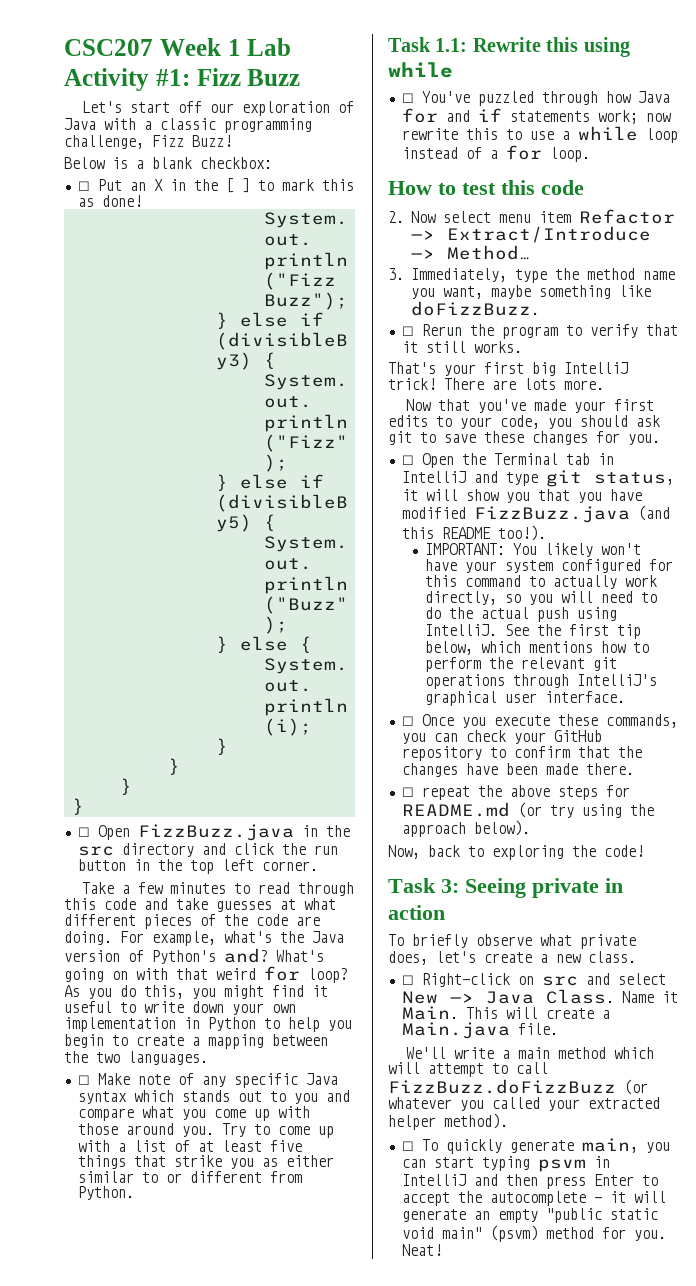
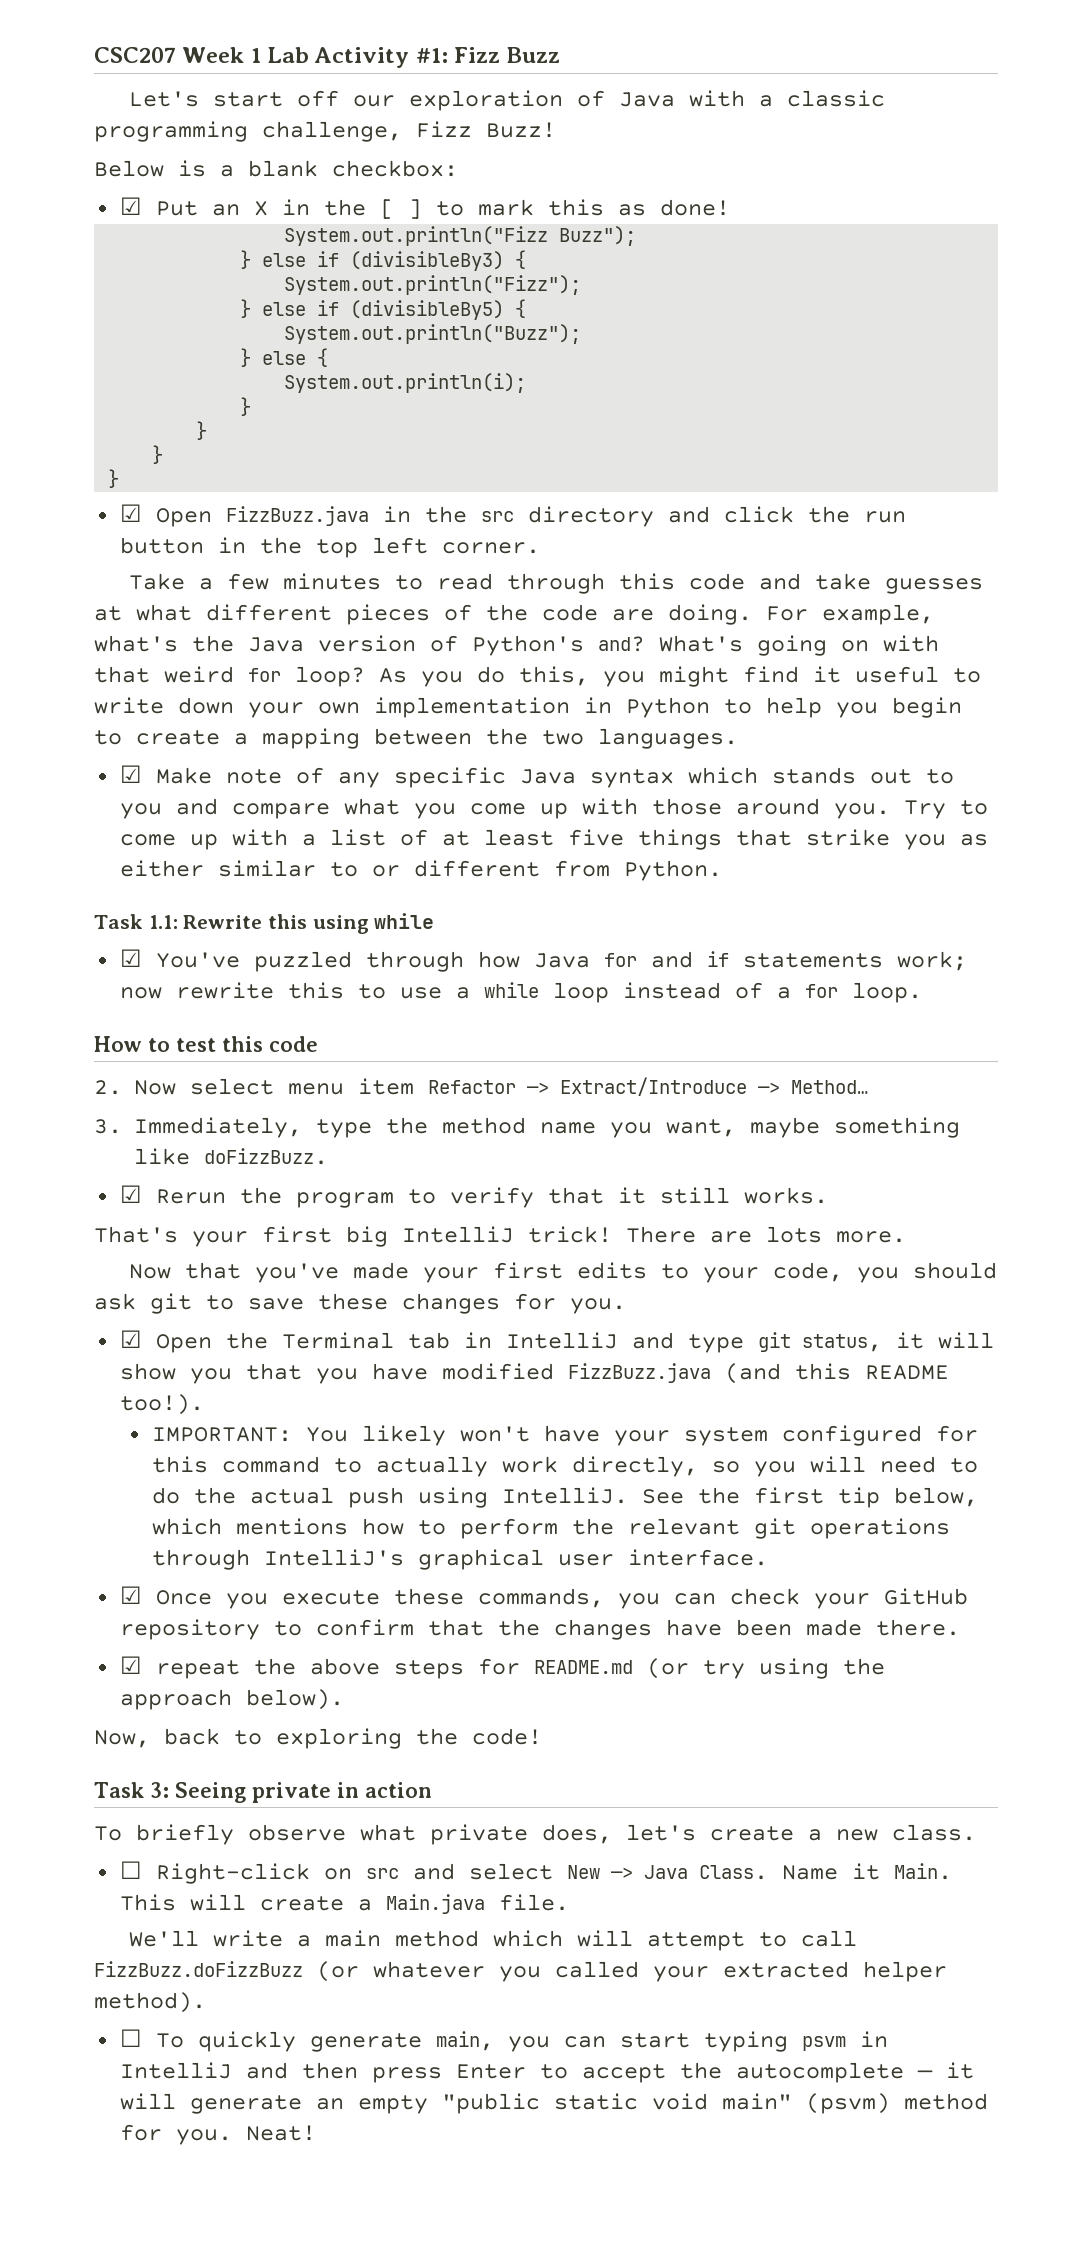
- ☐ Put an X in the [ ] to mark this as done!
+ ☑ Put an X in the [ ] to mark this as done!
- ☐ Open FizzBuzz.java in the src directory and click the run button in the top left corner.
+ ☑ Open FizzBuzz.java in the src directory and click the run button in the top left corner.
- ☐ Make note of any specific Java syntax which stands out to you and compare what you come up with those around you.
+ ☑ Make note of any specific Java syntax which stands out to you and compare what you come up with those around you.
- ☐ You've puzzled through how Java for and if statements work; now rewrite this to use a while loop instead of a for loop.
+ ☑ You've puzzled through how Java for and if statements work; now rewrite this to use a while loop instead of a for loop.
- ☐ Rerun the program to verify that it still works.
+ ☑ Rerun the program to verify that it still works.
- ☐ Open the Terminal tab in IntelliJ and type git status, it will show you that you have modified FizzBuzz.java (and this README too!).
+ ☑ Open the Terminal tab in IntelliJ and type git status, it will show you that you have modified FizzBuzz.java (and this README too!).
- ☐ Once you execute these commands, you can check your GitHub repository to confirm that the changes have been made there.
+ ☑ Once you execute these commands, you can check your GitHub repository to confirm that the changes have been made there.
- ☐ repeat the above steps for README.md (or try using the approach below).
+ ☑ repeat the above steps for README.md (or try using the approach below).

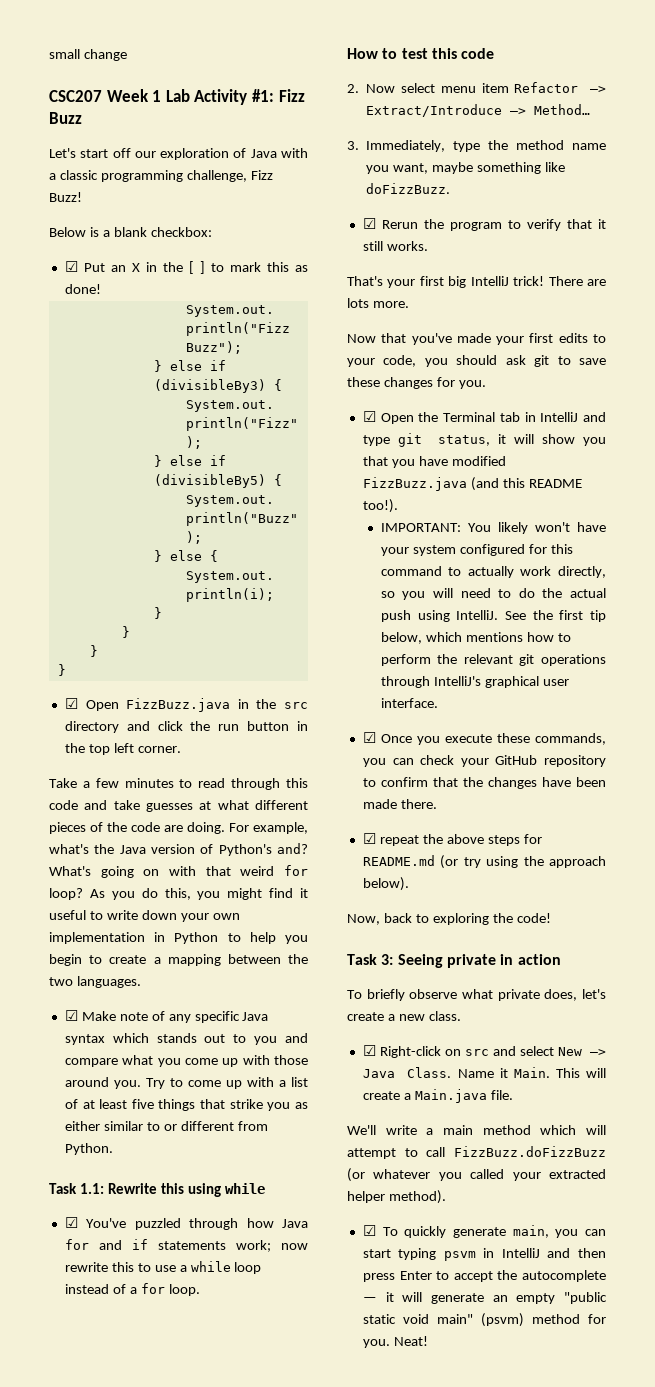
+ small change
- ☐ Right-click on src and select New —> Java Class.
+ ☑ Right-click on src and select New —> Java Class.
- ☐ To quickly generate main, you can start typing psvm in IntelliJ and then press Enter to accept the autocomplete — it will generate an empty "public static void main" (psvm) method for you.
+ ☑ To quickly generate main, you can start typing psvm in IntelliJ and then press Enter to accept the autocomplete — it will generate an empty "public static void main" (psvm) method for you.

